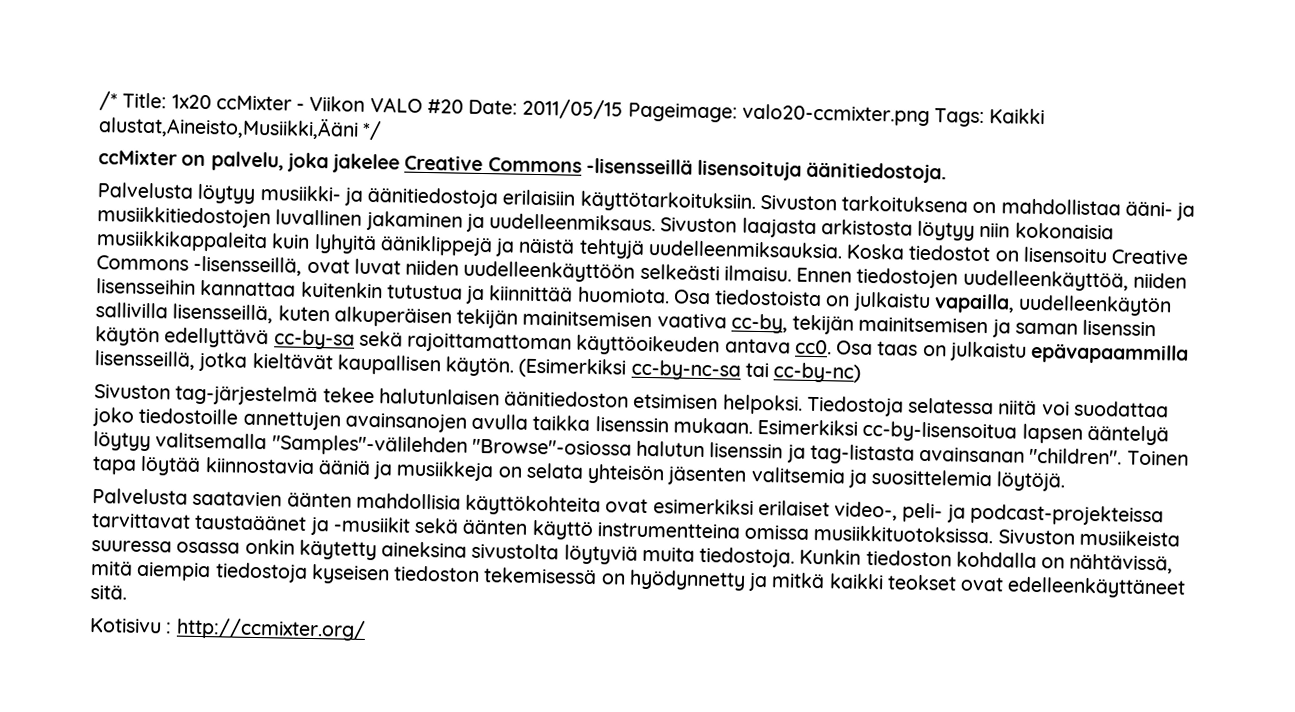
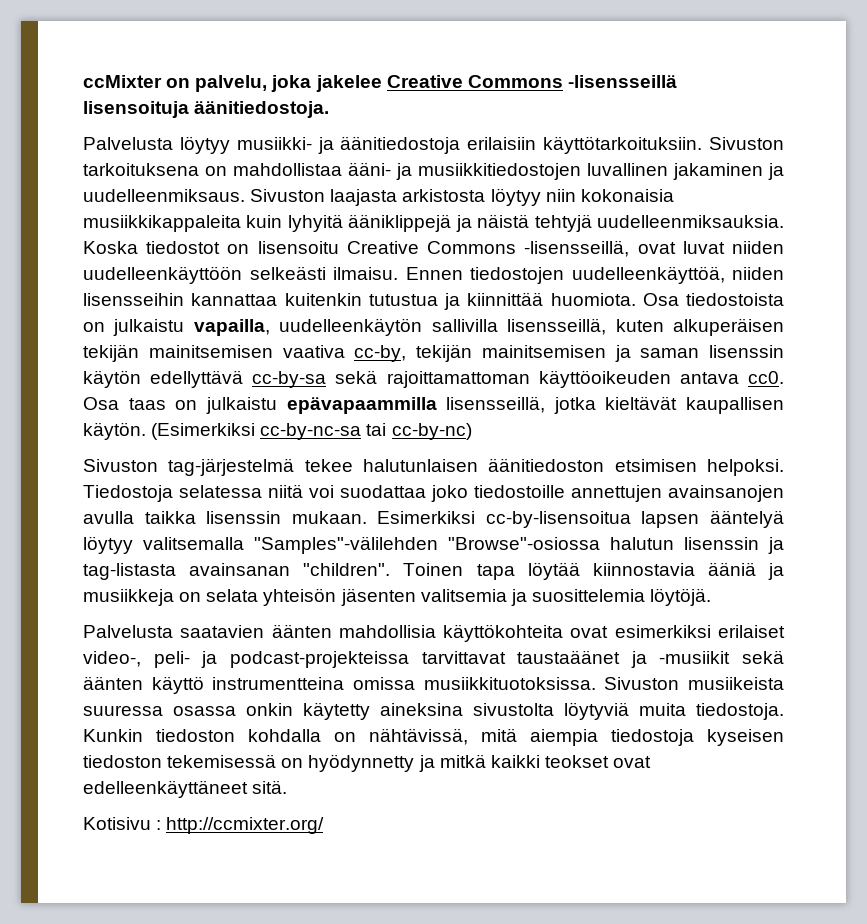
- /* Title: 1x20 ccMixter - Viikon VALO #20 Date: 2011/05/15 Pageimage: valo20-ccmixter.png Tags: Kaikki alustat,Aineisto,Musiikki,Ääni */

